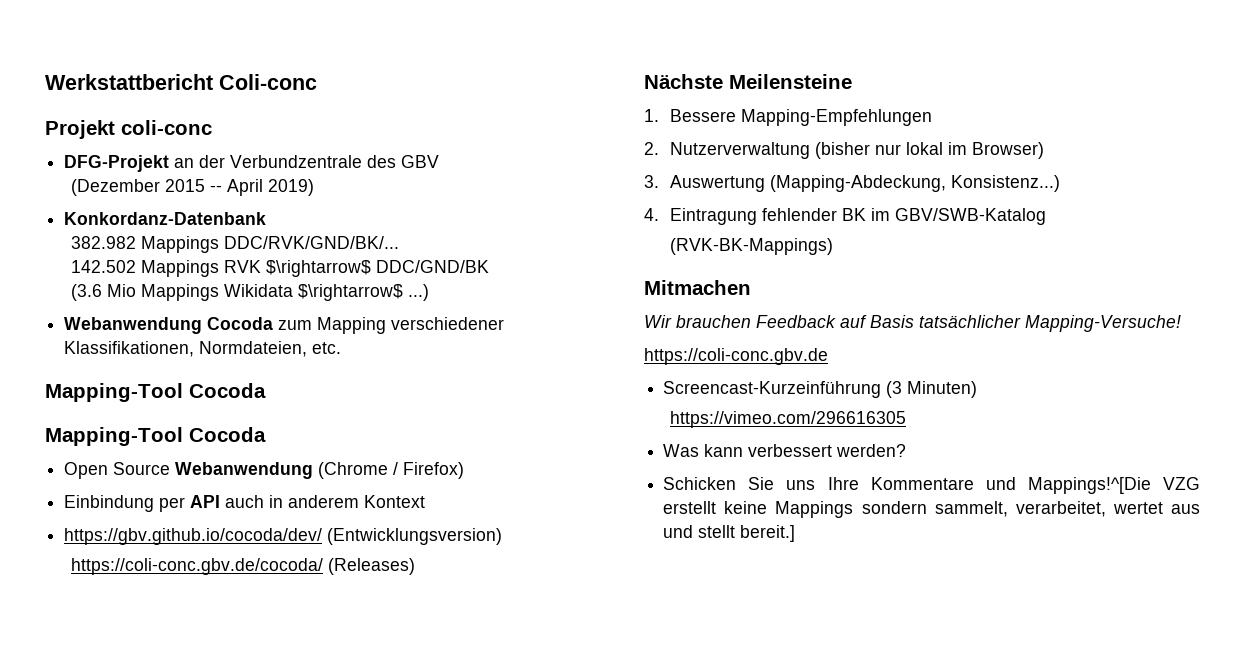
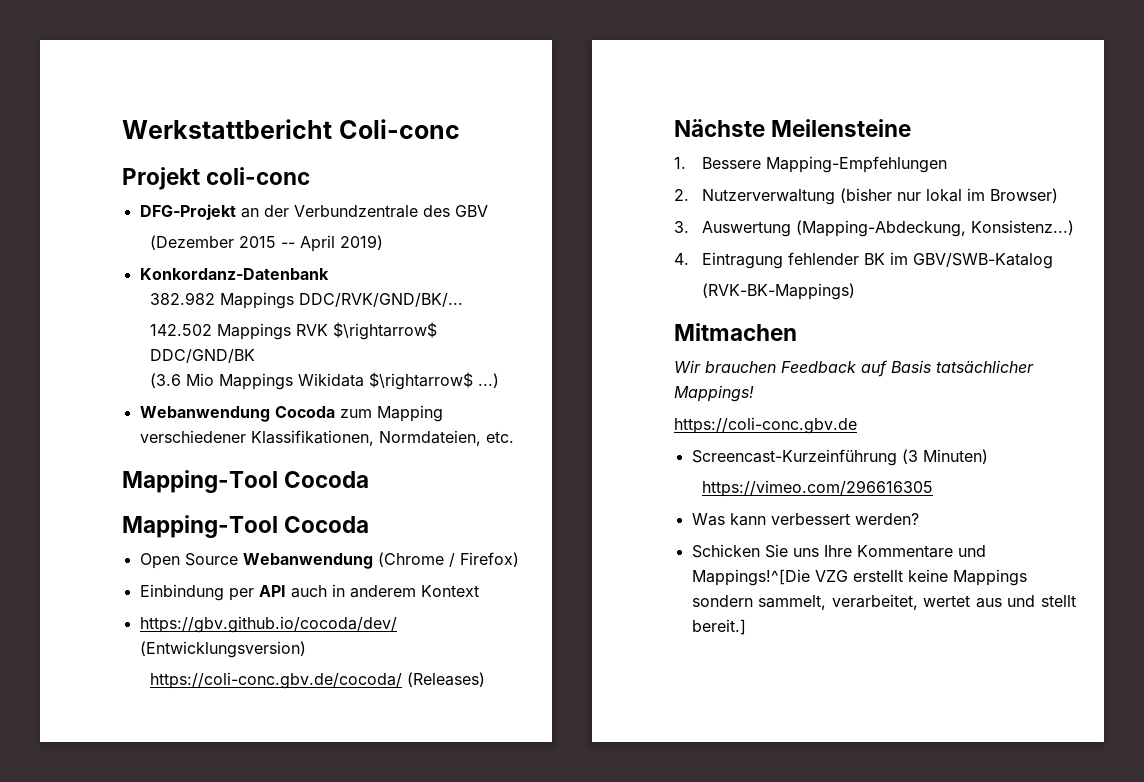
- Wir brauchen Feedback auf Basis tatsächlicher Mapping-Versuche!
+ Wir brauchen Feedback auf Basis tatsächlicher Mappings!

